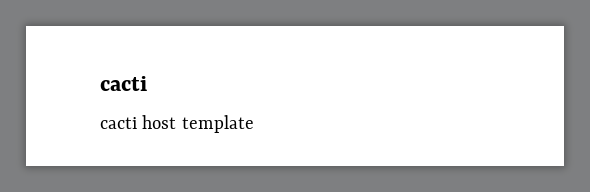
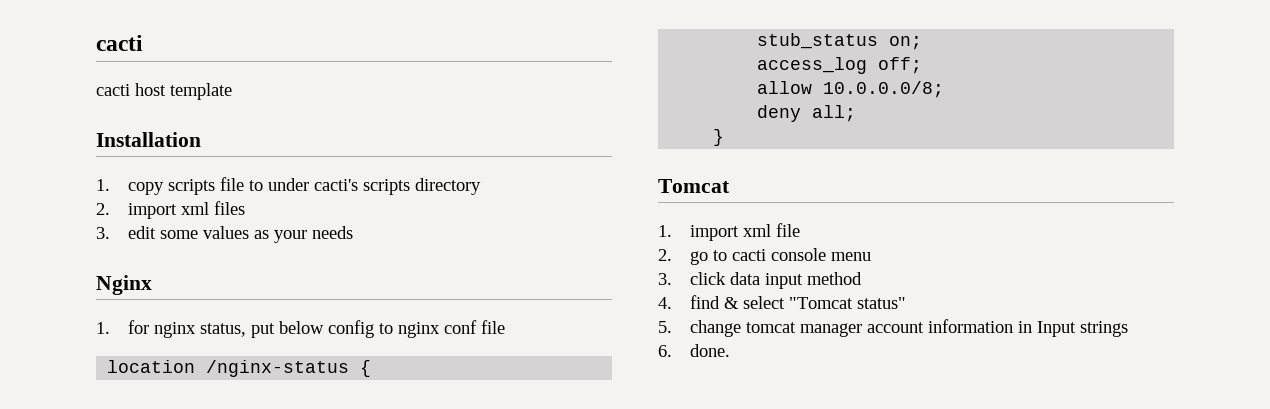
+ Installation
+ 1. copy scripts file to under cacti's scripts directory
+ 2. import xml files
+ 3. edit some values as your needs
+ Nginx
+ 1. for nginx status, put below config to nginx conf file
+ location /nginx-status {
+ stub_status on;
+ access_log off;
+ allow 10.0.0.0/8;
+ deny all;
+ }
+ Tomcat
+ 1. import xml file
+ 2. go to cacti console menu
+ 3. click data input method
+ 4. find & select "Tomcat status"
+ 5. change tomcat manager account information in Input strings
+ 6. done.

